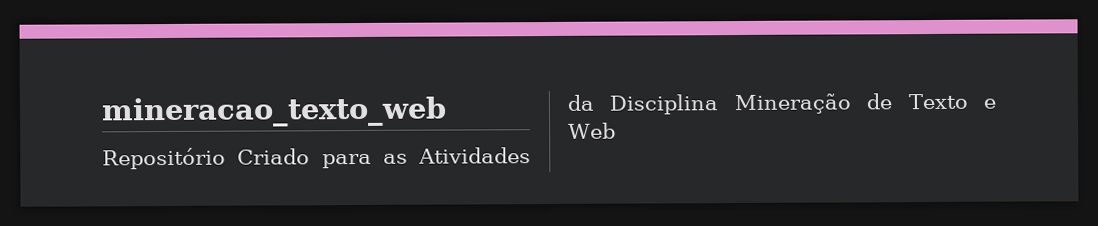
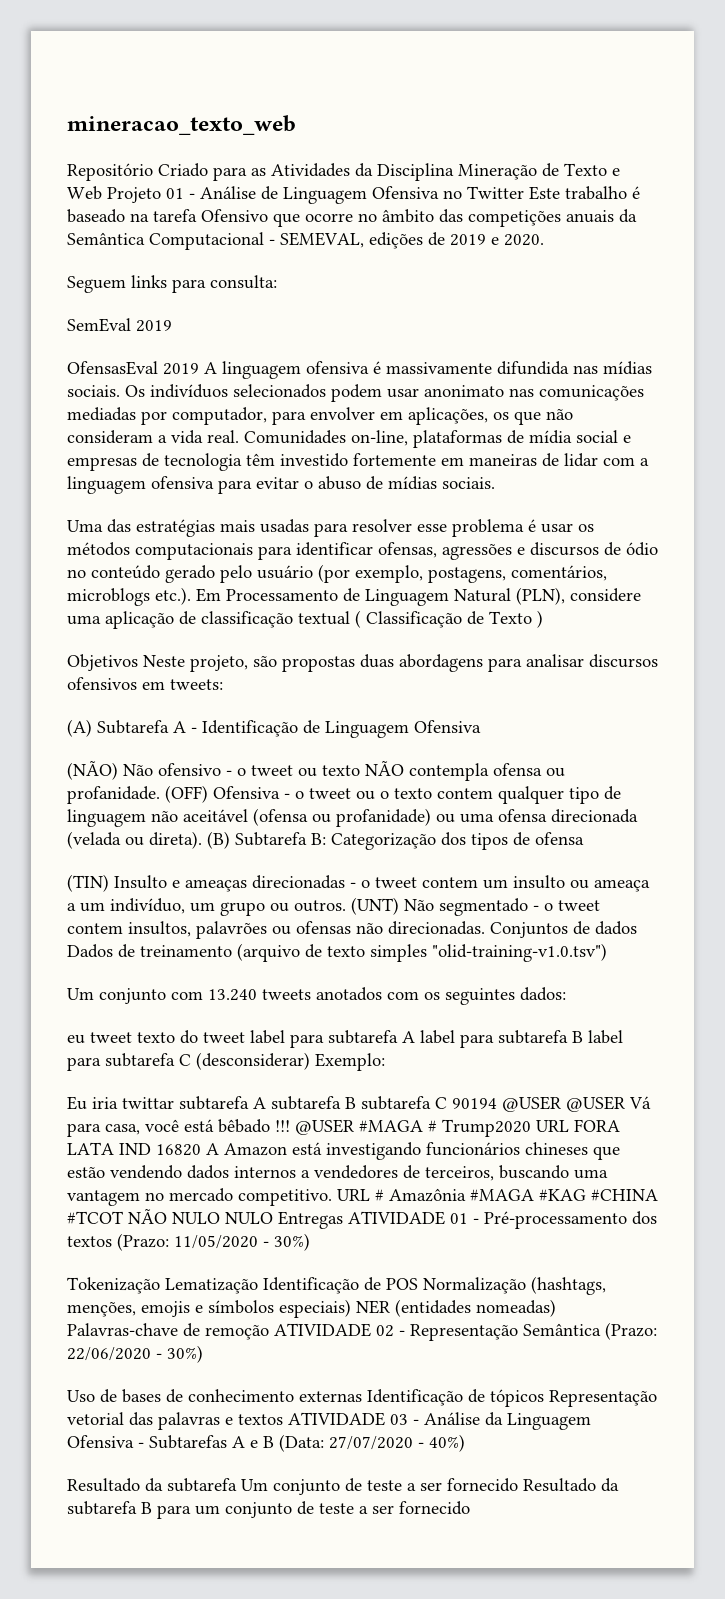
- Repositório Criado para as Atividades da Disciplina Mineração de Texto e Web
+ Repositório Criado para as Atividades da Disciplina Mineração de Texto e Web Projeto 01 - Análise de Linguagem Ofensiva no Twitter Este trabalho é baseado na tarefa Ofensivo que ocorre no âmbito das competições anuais da Semântica Computacional - SEMEVAL, edições de 2019 e 2020.
+ Seguem links para consulta:
+ SemEval 2019
+ OfensasEval 2019 A linguagem ofensiva é massivamente difundida nas mídias sociais. Os indivíduos selecionados podem usar anonimato nas comunicações mediadas por computador, para envolver em aplicações, os que não consideram a vida real. Comunidades on-line, plataformas de mídia social e empresas de tecnologia têm investido fortemente em maneiras de lidar com a linguagem ofensiva para evitar o abuso de mídias sociais.
+ Uma das estratégias mais usadas para resolver esse problema é usar os métodos computacionais para identificar ofensas, agressões e discursos de ódio no conteúdo gerado pelo usuário (por exemplo, postagens, comentários, microblogs etc.). Em Processamento de Linguagem Natural (PLN), considere uma aplicação de classificação textual ( Classificação de Texto )
+ Objetivos Neste projeto, são propostas duas abordagens para analisar discursos ofensivos em tweets:
+ (A) Subtarefa A - Identificação de Linguagem Ofensiva
+ (NÃO) Não ofensivo - o tweet ou texto NÃO contempla ofensa ou profanidade. (OFF) Ofensiva - o tweet ou o texto contem qualquer tipo de linguagem não aceitável (ofensa ou profanidade) ou uma ofensa direcionada (velada ou direta). (B) Subtarefa B: Categorização dos tipos de ofensa
+ (TIN) Insulto e ameaças direcionadas - o tweet contem um insulto ou ameaça a um indivíduo, um grupo ou outros. (UNT) Não segmentado - o tweet contem insultos, palavrões ou ofensas não direcionadas. Conjuntos de dados Dados de treinamento (arquivo de texto simples "olid-training-v1.0.tsv")
+ Um conjunto com 13.240 tweets anotados com os seguintes dados:
+ eu tweet texto do tweet label para subtarefa A label para subtarefa B label para subtarefa C (desconsiderar) Exemplo:
+ Eu iria twittar subtarefa A subtarefa B subtarefa C 90194 @USER @USER Vá para casa, você está bêbado !!! @USER #MAGA # Trump2020 URL FORA LATA IND 16820 A Amazon está investigando funcionários chineses que estão vendendo dados internos a vendedores de terceiros, buscando uma vantagem no mercado competitivo. URL # Amazônia #MAGA #KAG #CHINA #TCOT NÃO NULO NULO Entregas ATIVIDADE 01 - Pré-processamento dos textos (Prazo: 11/05/2020 - 30%)
+ Tokenização Lematização Identificação de POS Normalização (hashtags, menções, emojis e símbolos especiais) NER (entidades nomeadas) Palavras-chave de remoção ATIVIDADE 02 - Representação Semântica (Prazo: 22/06/2020 - 30%)
+ Uso de bases de conhecimento externas Identificação de tópicos Representação vetorial das palavras e textos ATIVIDADE 03 - Análise da Linguagem Ofensiva - Subtarefas A e B (Data: 27/07/2020 - 40%)
+ Resultado da subtarefa Um conjunto de teste a ser fornecido Resultado da subtarefa B para um conjunto de teste a ser fornecido

